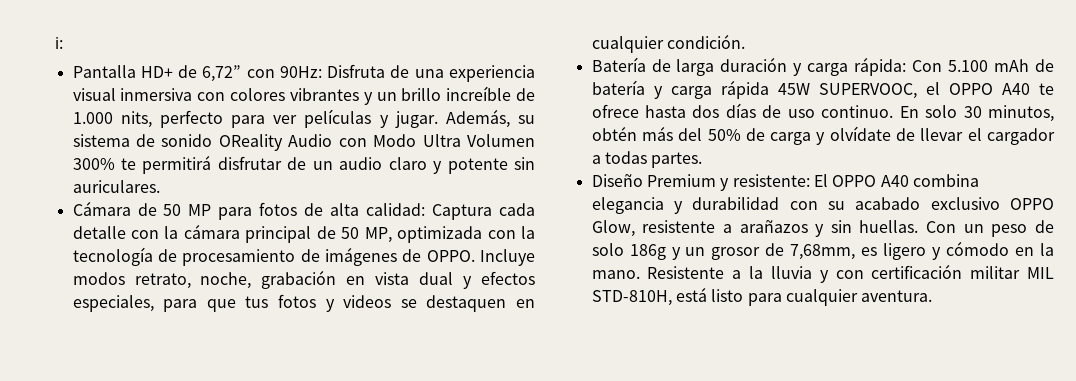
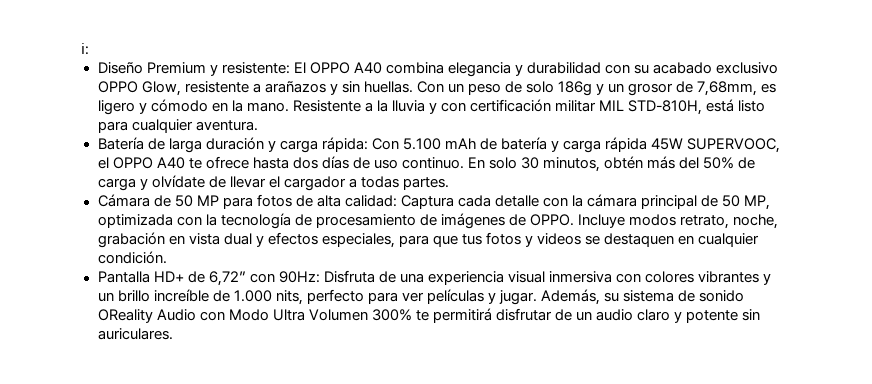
- Pantalla HD+ de 6,72” con 90Hz: Disfruta de una experiencia visual inmersiva con colores vibrantes y un brillo increíble de 1.000 nits, perfecto para ver películas y jugar. Además, su sistema de sonido OReality Audio con Modo Ultra Volumen 300% te permitirá disfrutar de un audio claro y potente sin auriculares.
- Cámara de 50 MP para fotos de alta calidad: Captura cada detalle con la cámara principal de 50 MP, optimizada con la tecnología de procesamiento de imágenes de OPPO. Incluye modos retrato, noche, grabación en vista dual y efectos especiales, para que tus fotos y videos se destaquen en cualquier condición.
- Batería de larga duración y carga rápida: Con 5.100 mAh de batería y carga rápida 45W SUPERVOOC, el OPPO A40 te ofrece hasta dos días de uso continuo. En solo 30 minutos, obtén más del 50% de carga y olvídate de llevar el cargador a todas partes.
+ Batería de larga duración y carga rápida: Con 5.100 mAh de batería y carga rápida 45W SUPERVOOC, el OPPO A40 te ofrece hasta dos días de uso continuo. En solo 30 minutos, obtén más del 50% de carga y olvídate de llevar el cargador a todas partes.
+ Cámara de 50 MP para fotos de alta calidad: Captura cada detalle con la cámara principal de 50 MP, optimizada con la tecnología de procesamiento de imágenes de OPPO. Incluye modos retrato, noche, grabación en vista dual y efectos especiales, para que tus fotos y videos se destaquen en cualquier condición.
+ Pantalla HD+ de 6,72” con 90Hz: Disfruta de una experiencia visual inmersiva con colores vibrantes y un brillo increíble de 1.000 nits, perfecto para ver películas y jugar. Además, su sistema de sonido OReality Audio con Modo Ultra Volumen 300% te permitirá disfrutar de un audio claro y potente sin auriculares.

